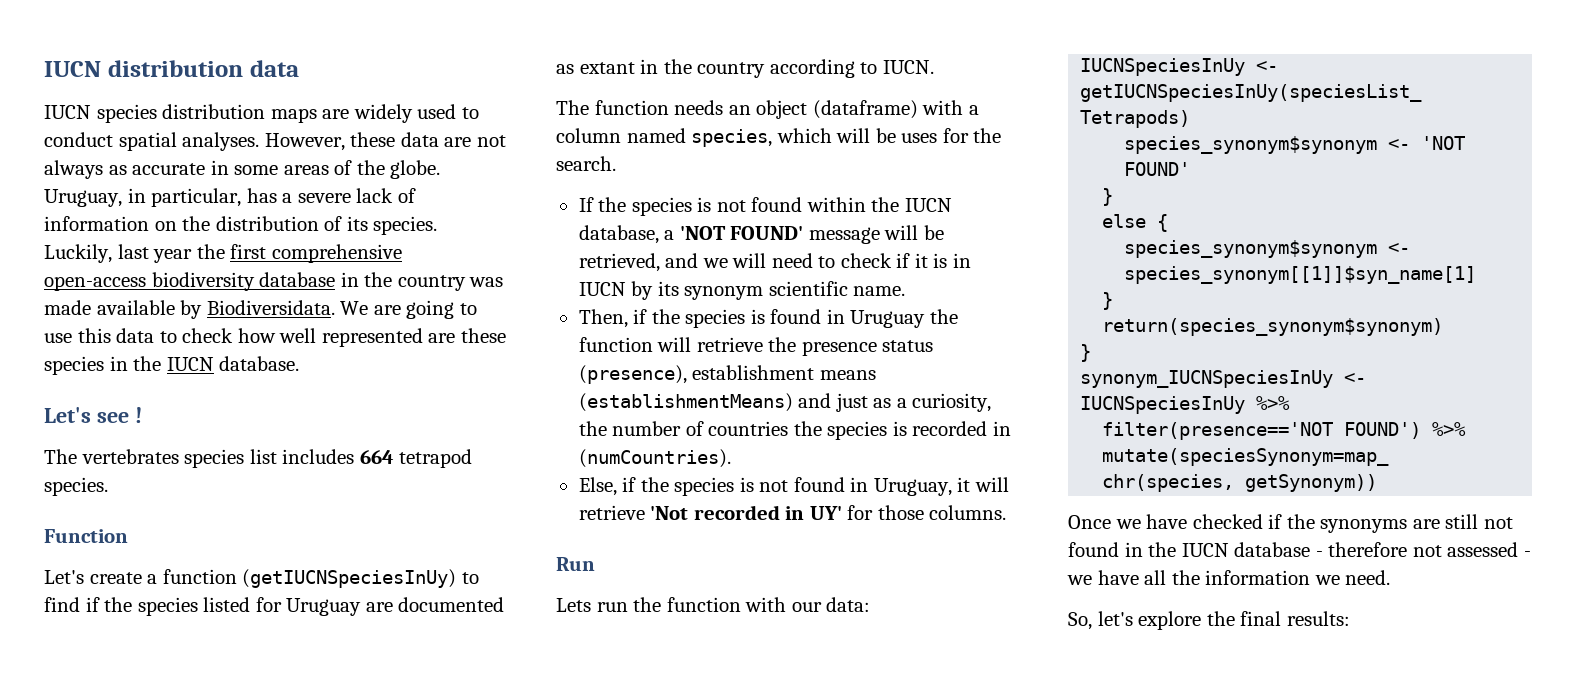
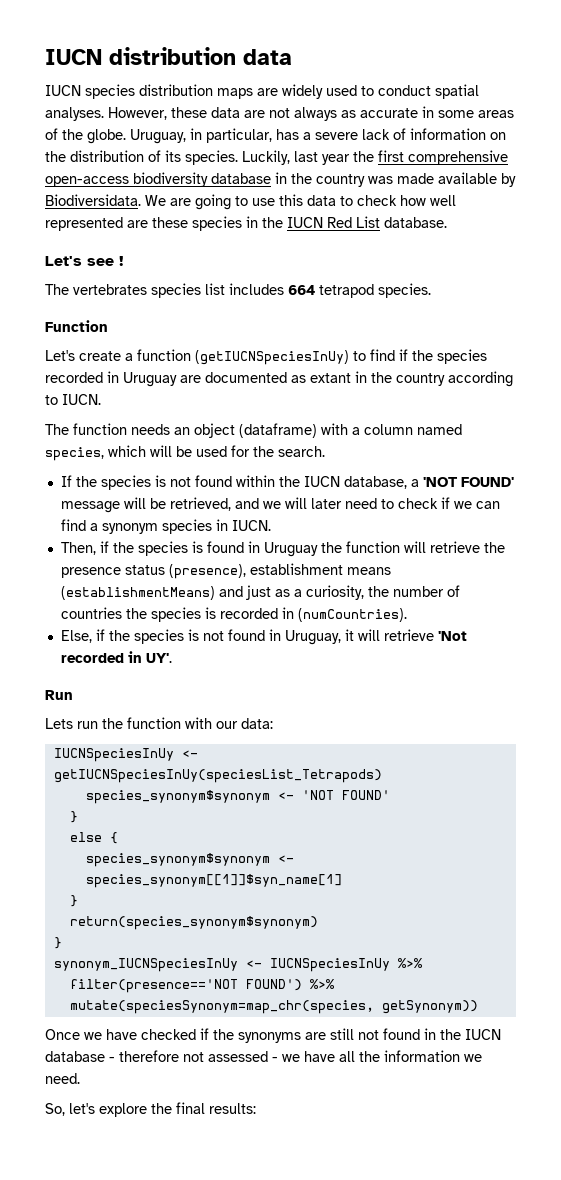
- We are going to use this data to check how well represented are these species in the IUCN database.
+ We are going to use this data to check how well represented are these species in the IUCN Red List database.
- Let's create a function (getIUCNSpeciesInUy) to find if the species listed for Uruguay are documented as extant in the country according to IUCN.
+ Let's create a function (getIUCNSpeciesInUy) to find if the species recorded in Uruguay are documented as extant in the country according to IUCN.
- The function needs an object (dataframe) with a column named species, which will be uses for the search.
+ The function needs an object (dataframe) with a column named species, which will be used for the search.
- If the species is not found within the IUCN database, a 'NOT FOUND' message will be retrieved, and we will need to check if it is in IUCN by its synonym scientific name.
+ If the species is not found within the IUCN database, a 'NOT FOUND' message will be retrieved, and we will later need to check if we can find a synonym species in IUCN.
- Else, if the species is not found in Uruguay, it will retrieve 'Not recorded in UY' for those columns.
+ Else, if the species is not found in Uruguay, it will retrieve 'Not recorded in UY'.

